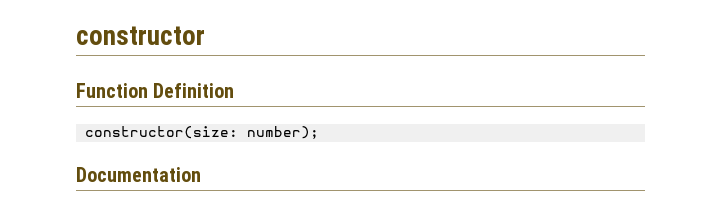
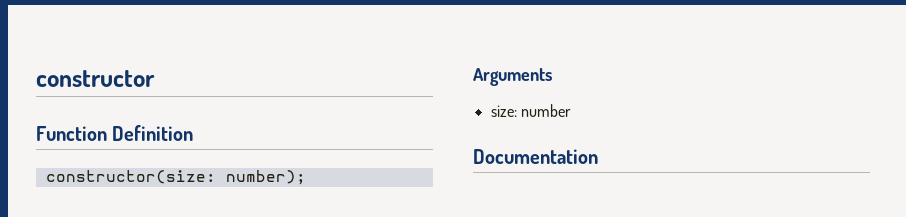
+ Arguments
+ size: number

